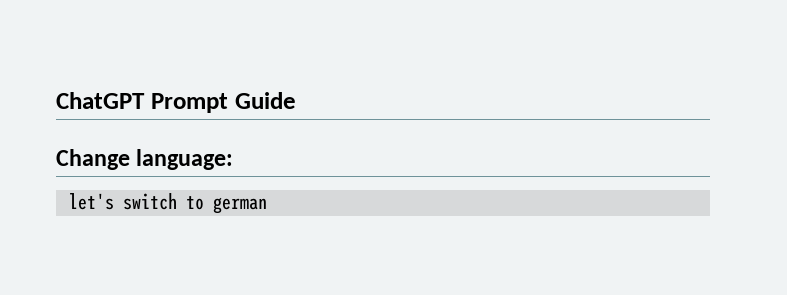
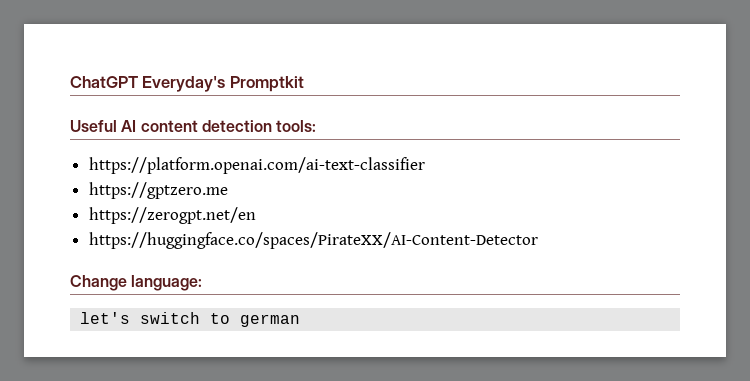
- ChatGPT Prompt Guide
+ ChatGPT Everyday's Promptkit
+ Useful AI content detection tools:
+ https://platform.openai.com/ai-text-classifier
+ https://gptzero.me
+ https://zerogpt.net/en
+ https://huggingface.co/spaces/PirateXX/AI-Content-Detector

